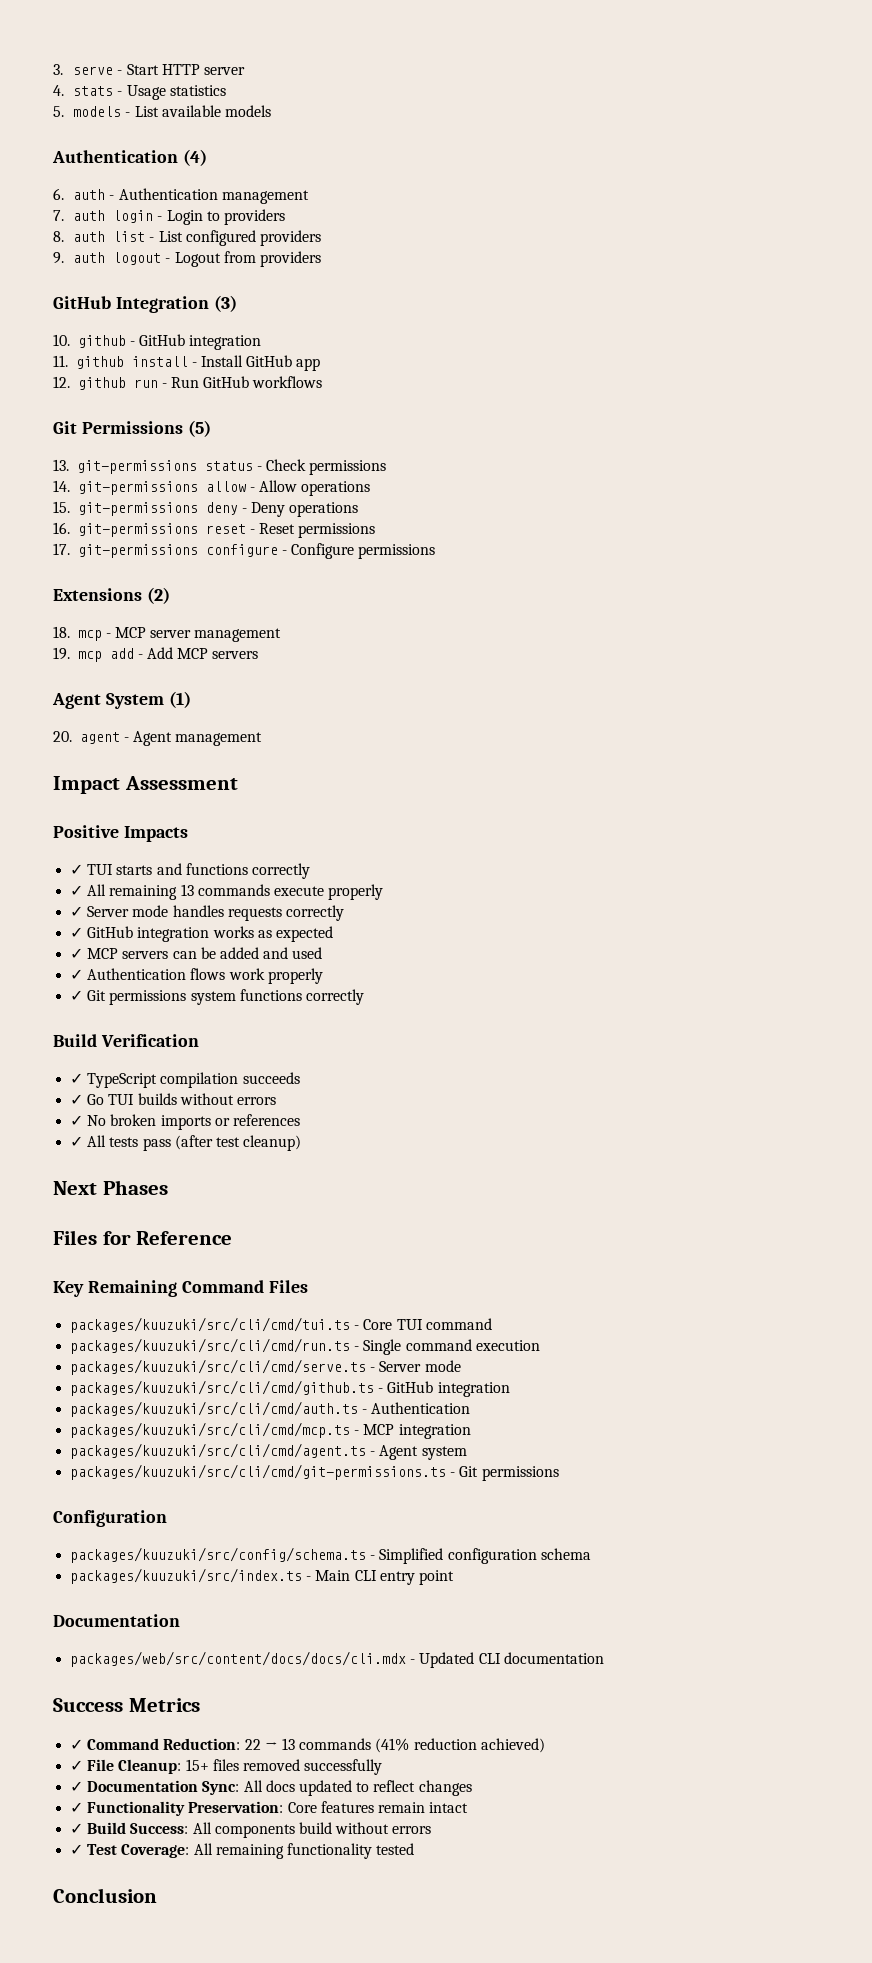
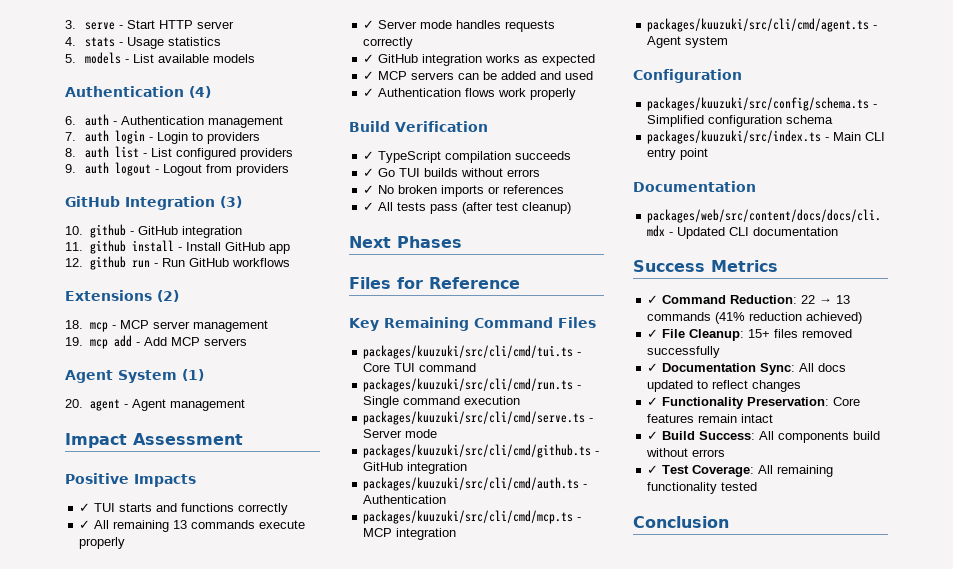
- Git Permissions (5)
- 13. git-permissions status - Check permissions
- 14. git-permissions allow - Allow operations
- 15. git-permissions deny - Deny operations
- 16. git-permissions reset - Reset permissions
- 17. git-permissions configure - Configure permissions
- ✓ Git permissions system functions correctly
- packages/kuuzuki/src/cli/cmd/git-permissions.ts - Git permissions

